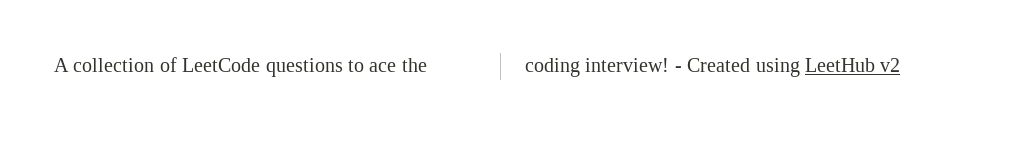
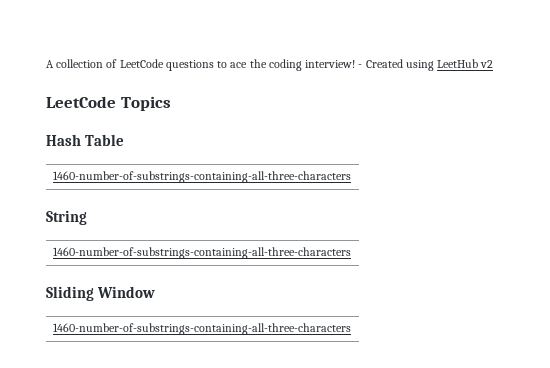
+ LeetCode Topics
+ Hash Table
+ 1460-number-of-substrings-containing-all-three-characters
+ String
+ 1460-number-of-substrings-containing-all-three-characters
+ Sliding Window
+ 1460-number-of-substrings-containing-all-three-characters

